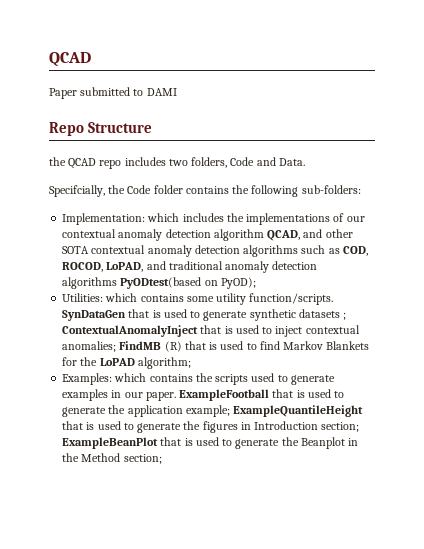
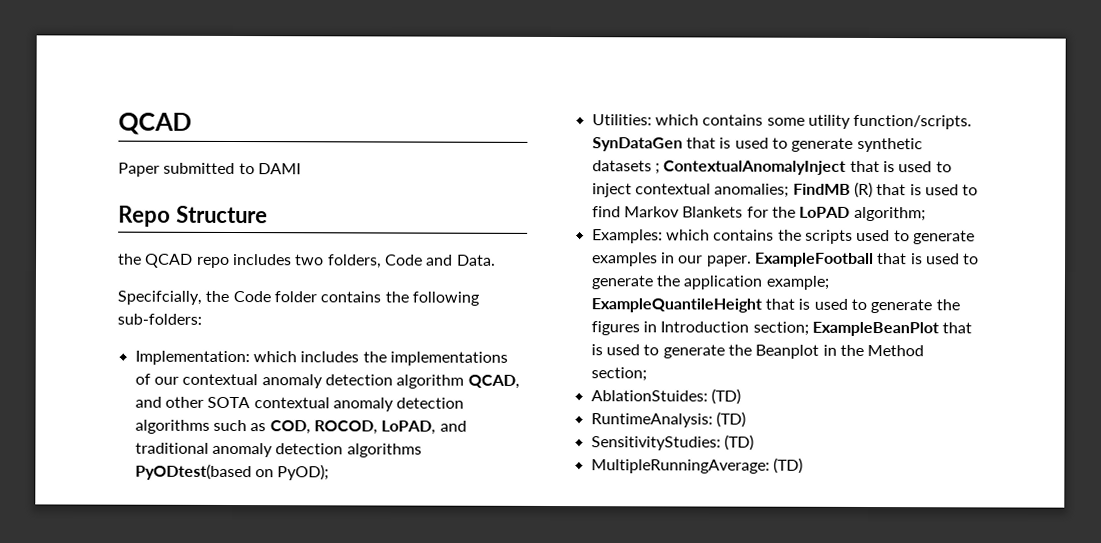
+ AblationStuides: (TD)
+ RuntimeAnalysis: (TD)
+ SensitivityStudies: (TD)
+ MultipleRunningAverage: (TD)

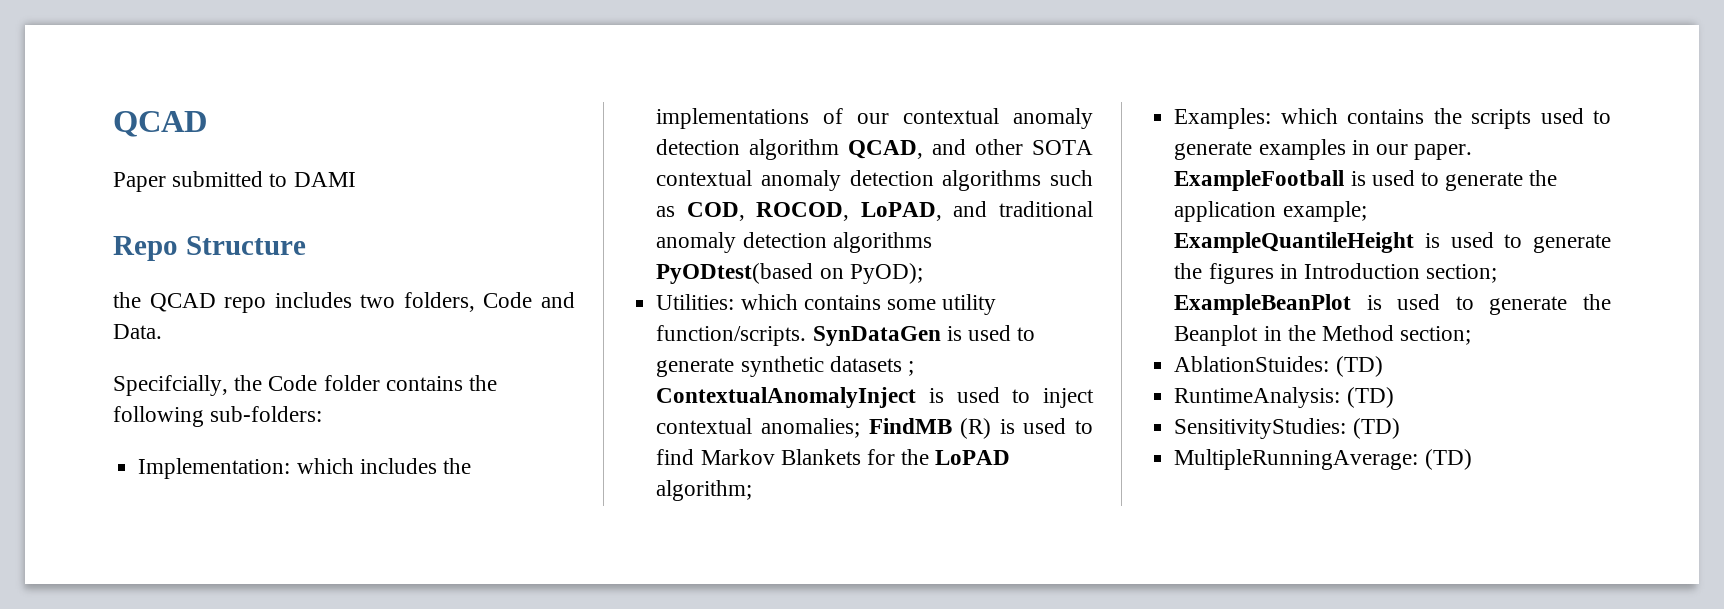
- SynDataGen that is used to generate synthetic datasets ; ContextualAnomalyInject that is used to inject contextual anomalies; FindMB (R) that is used to find Markov Blankets for the LoPAD algorithm;
+ SynDataGen is used to generate synthetic datasets ; ContextualAnomalyInject is used to inject contextual anomalies; FindMB (R) is used to find Markov Blankets for the LoPAD algorithm;
- ExampleFootball that is used to generate the application example; ExampleQuantileHeight that is used to generate the figures in Introduction section; ExampleBeanPlot that is used to generate the Beanplot in the Method section;
+ ExampleFootball is used to generate the application example; ExampleQuantileHeight is used to generate the figures in Introduction section; ExampleBeanPlot is used to generate the Beanplot in the Method section;

